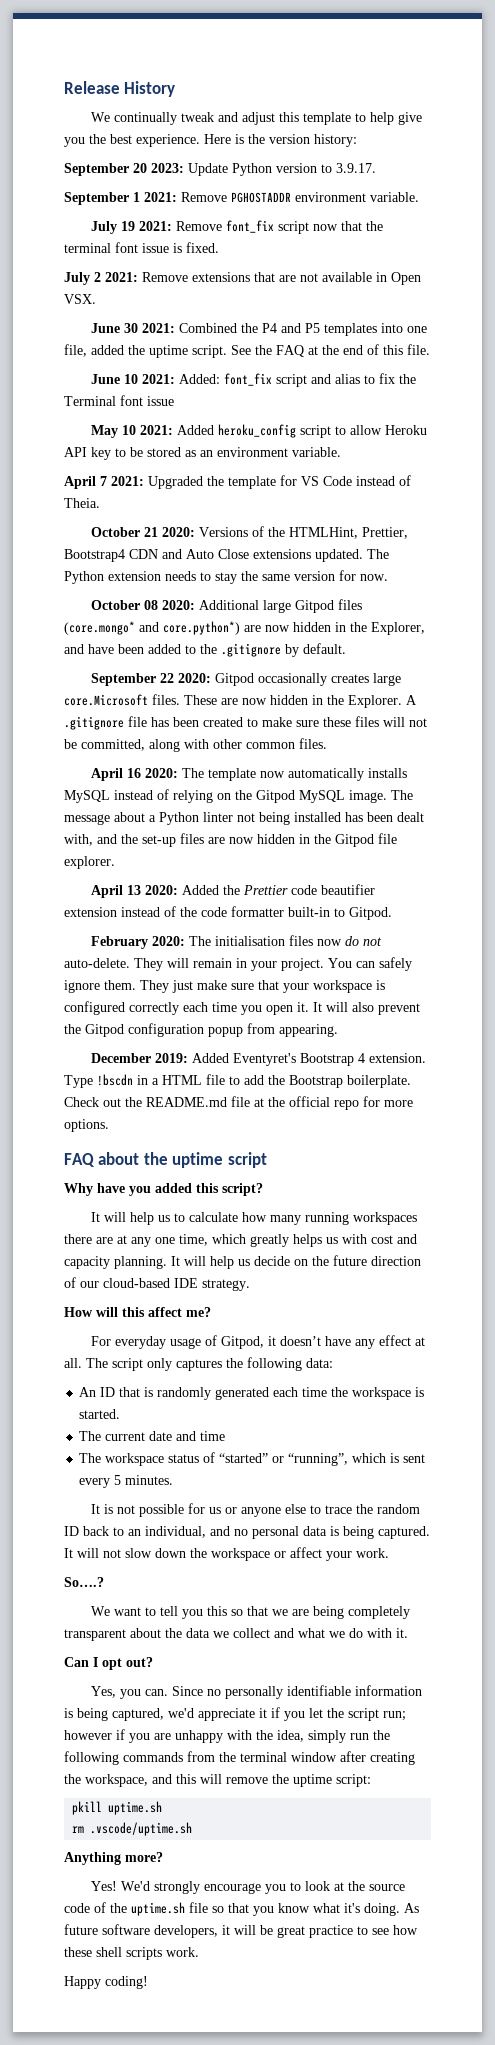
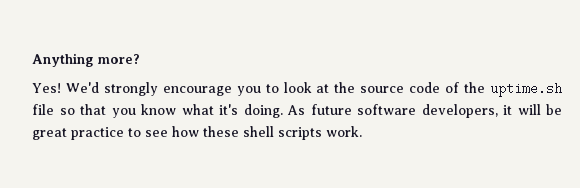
- Release History
- We continually tweak and adjust this template to help give you the best experience. Here is the version history:
- September 20 2023: Update Python version to 3.9.17.
- September 1 2021: Remove PGHOSTADDR environment variable.
- July 19 2021: Remove font_fix script now that the terminal font issue is fixed.
- July 2 2021: Remove extensions that are not available in Open VSX.
- June 30 2021: Combined the P4 and P5 templates into one file, added the uptime script. See the FAQ at the end of this file.
- June 10 2021: Added: font_fix script and alias to fix the Terminal font issue
- May 10 2021: Added heroku_config script to allow Heroku API key to be stored as an environment variable.
- April 7 2021: Upgraded the template for VS Code instead of Theia.
- October 21 2020: Versions of the HTMLHint, Prettier, Bootstrap4 CDN and Auto Close extensions updated. The Python extension needs to stay the same version for now.
- October 08 2020: Additional large Gitpod files (core.mongo* and core.python*) are now hidden in the Explorer, and have been added to the .gitignore by default.
- September 22 2020: Gitpod occasionally creates large core.Microsoft files. These are now hidden in the Explorer. A .gitignore file has been created to make sure these files will not be committed, along with other common files.
- April 16 2020: The template now automatically installs MySQL instead of relying on the Gitpod MySQL image. The message about a Python linter not being installed has been dealt with, and the set-up files are now hidden in the Gitpod file explorer.
- April 13 2020: Added the Prettier code beautifier extension instead of the code formatter built-in to Gitpod.
- February 2020: The initialisation files now do not auto-delete. They will remain in your project. You can safely ignore them. They just make sure that your workspace is configured correctly each time you open it. It will also prevent the Gitpod configuration popup from appearing.
- December 2019: Added Eventyret's Bootstrap 4 extension. Type !bscdn in a HTML file to add the Bootstrap boilerplate. Check out the README.md file at the official repo for more options.
- FAQ about the uptime script
- Why have you added this script?
- It will help us to calculate how many running workspaces there are at any one time, which greatly helps us with cost and capacity planning. It will help us decide on the future direction of our cloud-based IDE strategy.
- How will this affect me?
- For everyday usage of Gitpod, it doesn’t have any effect at all. The script only captures the following data:
- An ID that is randomly generated each time the workspace is started.
- The current date and time
- The workspace status of “started” or “running”, which is sent every 5 minutes.
- It is not possible for us or anyone else to trace the random ID back to an individual, and no personal data is being captured. It will not slow down the workspace or affect your work.
- So….?
- We want to tell you this so that we are being completely transparent about the data we collect and what we do with it.
- Can I opt out?
- Yes, you can. Since no personally identifiable information is being captured, we'd appreciate it if you let the script run; however if you are unhappy with the idea, simply run the following commands from the terminal window after creating the workspace, and this will remove the uptime script:
- pkill uptime.sh
- rm .vscode/uptime.sh
- Happy coding!

